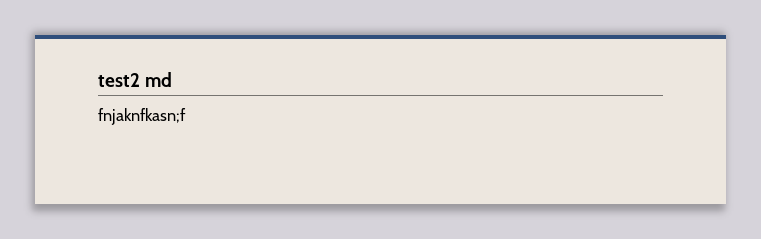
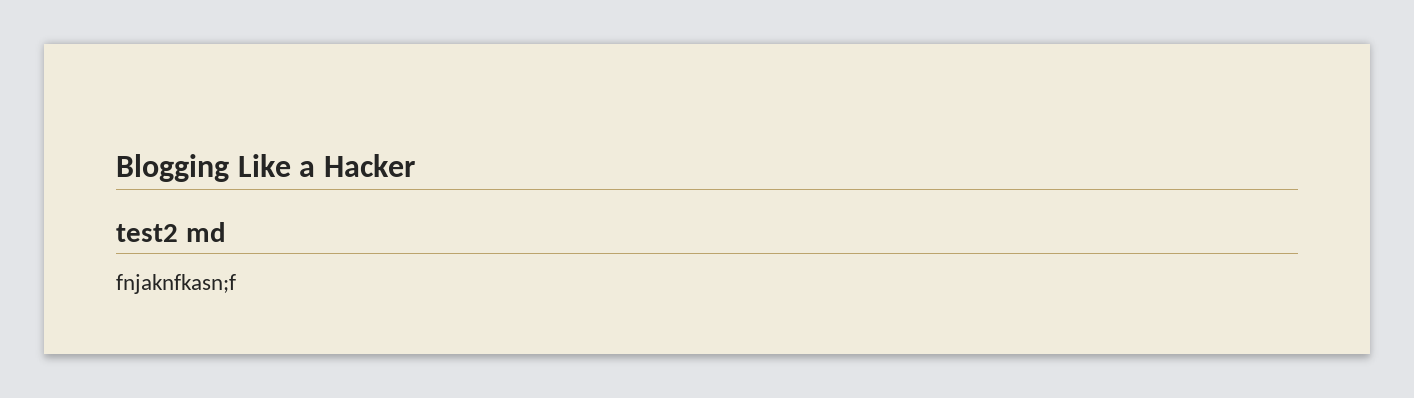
+ Blogging Like a Hacker

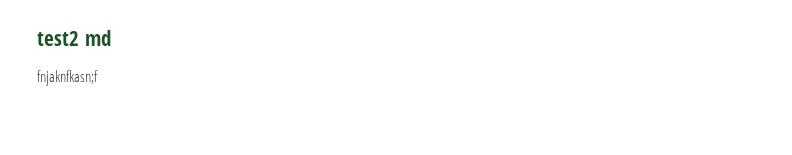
- Blogging Like a Hacker

